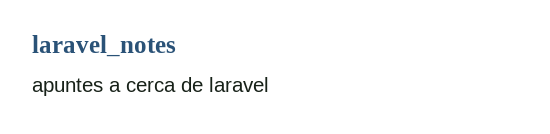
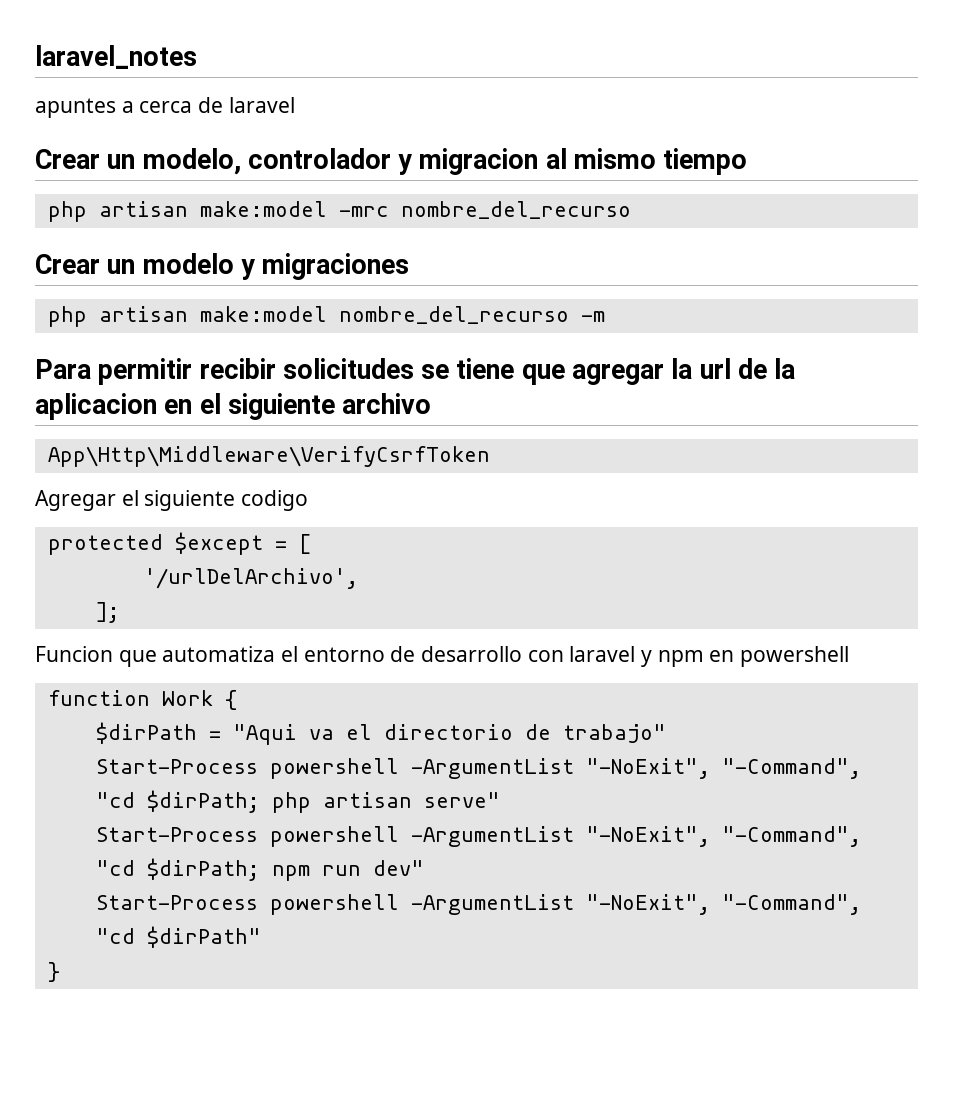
+ Crear un modelo, controlador y migracion al mismo tiempo
+ php artisan make:model -mrc nombre_del_recurso
+ Crear un modelo y migraciones
+ php artisan make:model nombre_del_recurso -m
+ Para permitir recibir solicitudes se tiene que agregar la url de la aplicacion en el siguiente archivo
+ App\Http\Middleware\VerifyCsrfToken
+ Agregar el siguiente codigo
+ protected $except = [
+ '/urlDelArchivo',
+ ];
+ Funcion que automatiza el entorno de desarrollo con laravel y npm en powershell
+ function Work {
+ $dirPath = "Aqui va el directorio de trabajo"
+ Start-Process powershell -ArgumentList "-NoExit", "-Command", "cd $dirPath; php artisan serve"
+ Start-Process powershell -ArgumentList "-NoExit", "-Command", "cd $dirPath; npm run dev"
+ Start-Process powershell -ArgumentList "-NoExit", "-Command", "cd $dirPath"
+ }

